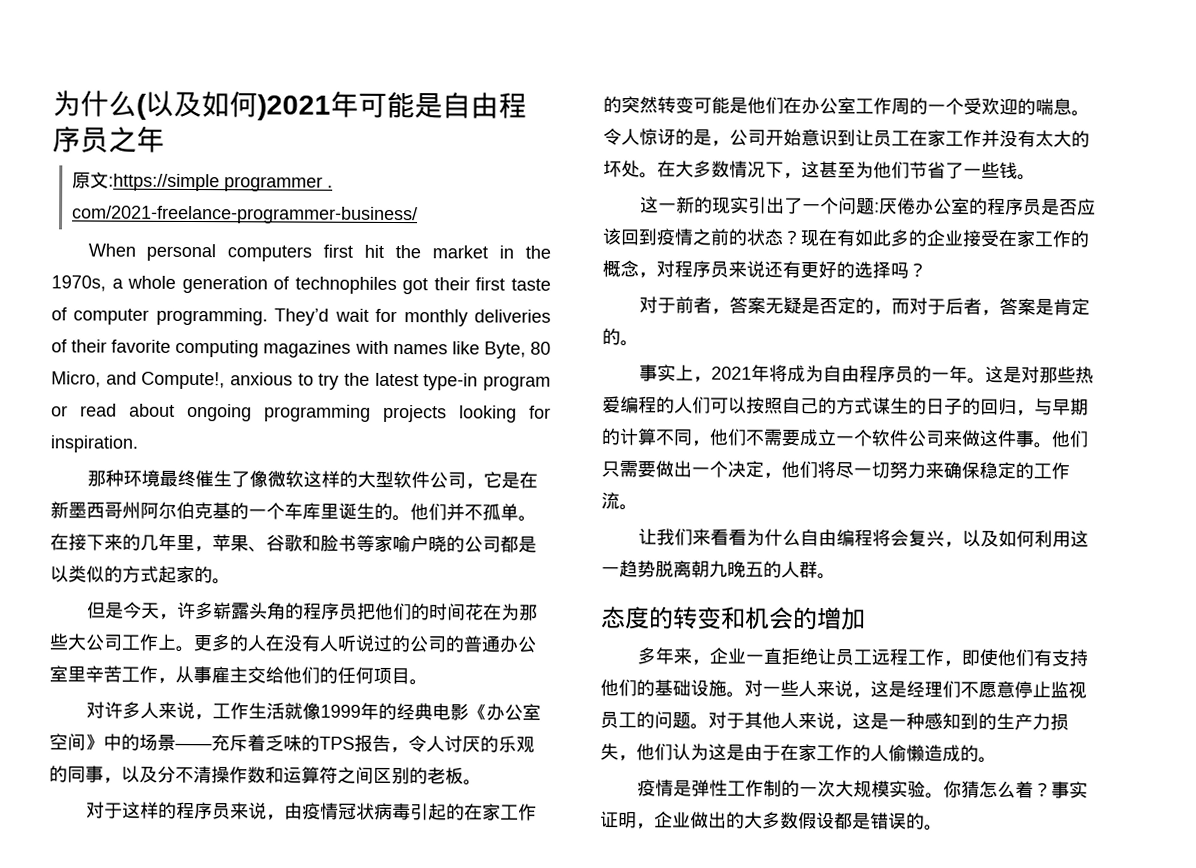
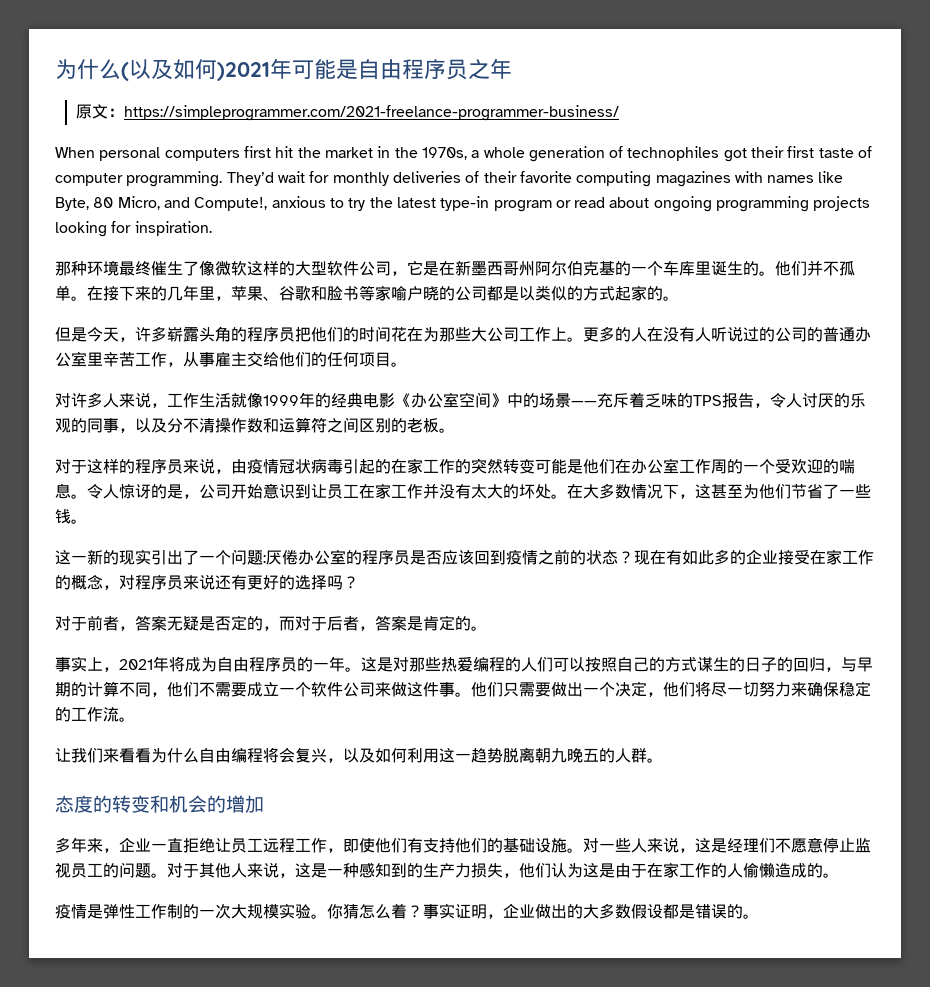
- 原文:https://simple programmer . com/2021-freelance-programmer-business/
+ 原文：https://simpleprogrammer.com/2021-freelance-programmer-business/

